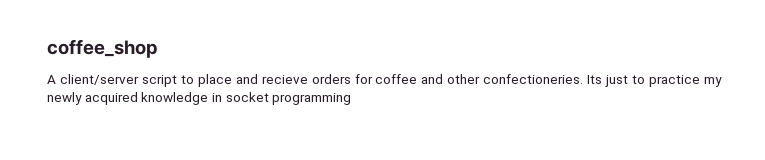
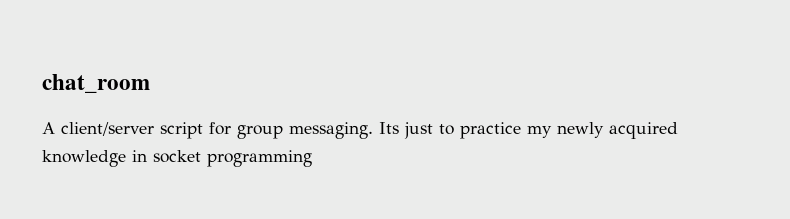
- coffee_shop
+ chat_room
- A client/server script to place and recieve orders for coffee and other confectioneries.
+ A client/server script for group messaging.

